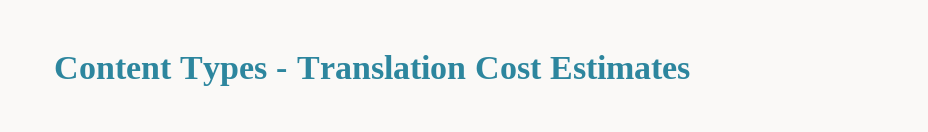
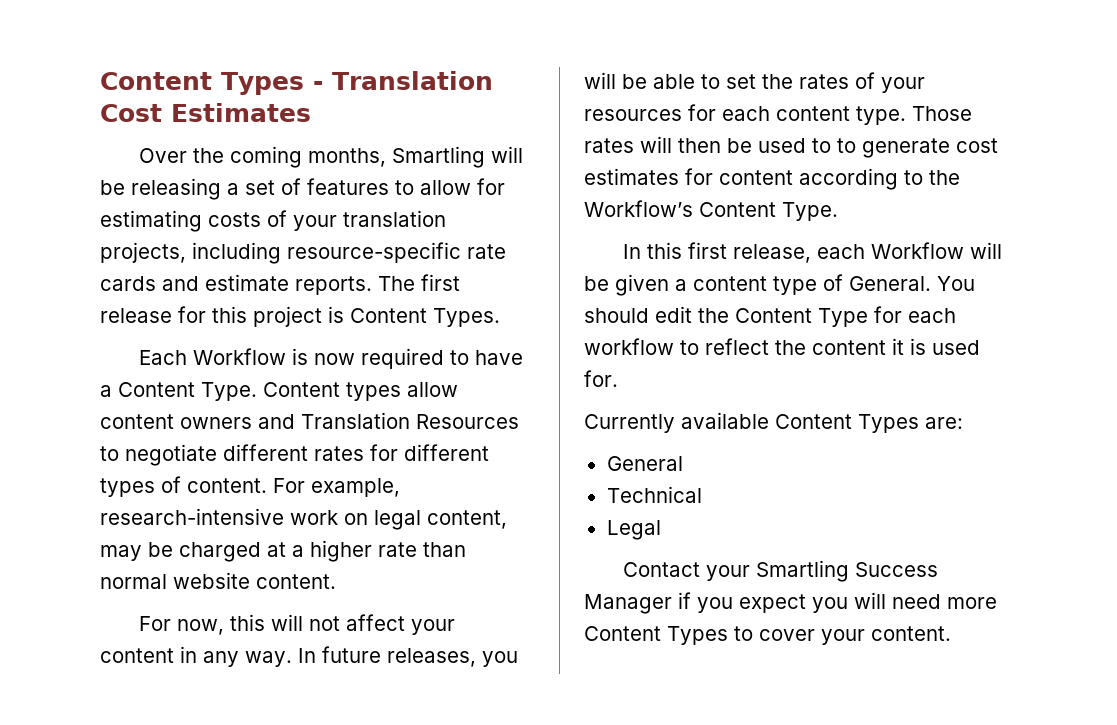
+ Over the coming months, Smartling will be releasing a set of features to allow for estimating costs of your translation projects, including resource-specific rate cards and estimate reports. The first release for this project is Content Types.
+ Each Workflow is now required to have a Content Type. Content types allow content owners and Translation Resources to negotiate different rates for different types of content. For example, research-intensive work on legal content, may be charged at a higher rate than normal website content.
+ For now, this will not affect your content in any way. In future releases, you will be able to set the rates of your resources for each content type. Those rates will then be used to to generate cost estimates for content according to the Workflow’s Content Type.
+ In this first release, each Workflow will be given a content type of General. You should edit the Content Type for each workflow to reflect the content it is used for.
+ Currently available Content Types are:
+ General
+ Technical
+ Legal
+ Contact your Smartling Success Manager if you expect you will need more Content Types to cover your content.

